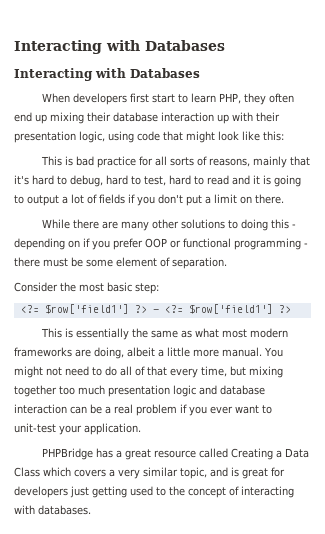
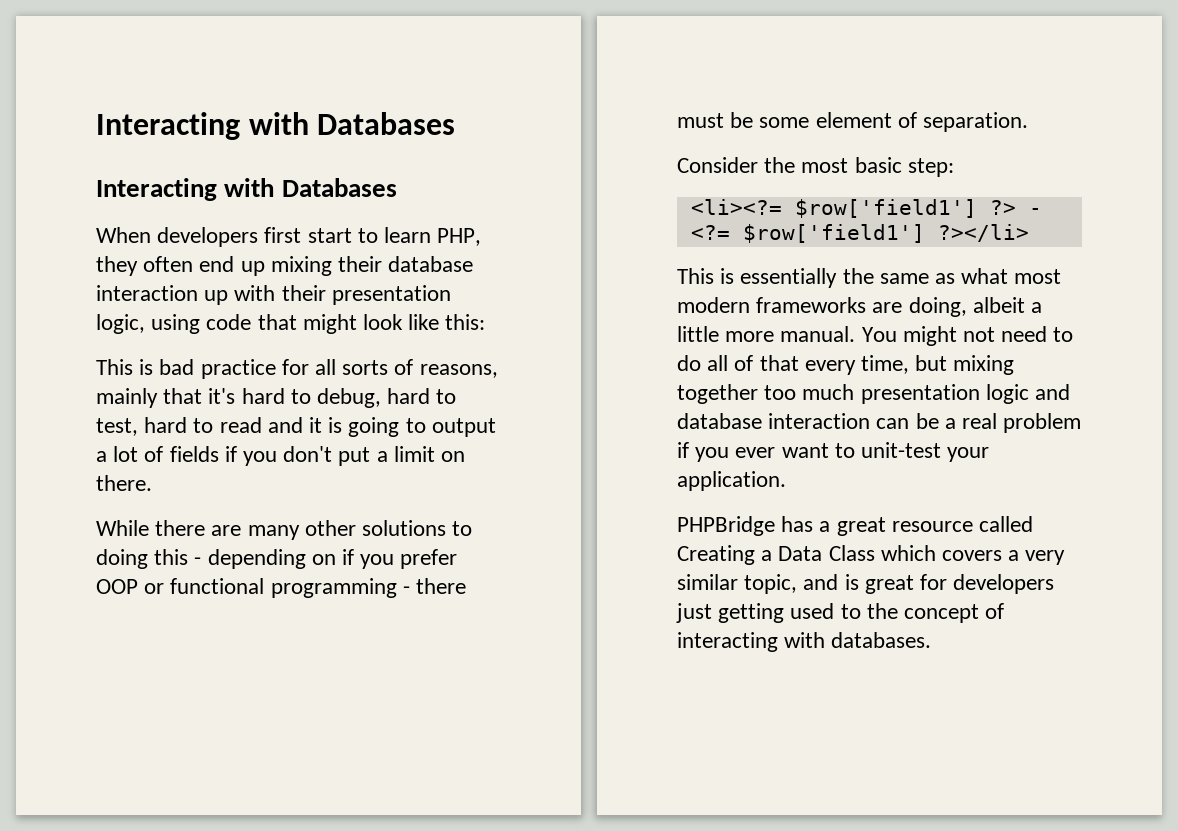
- <?= $row['field1'] ?> - <?= $row['field1'] ?>
+ <li><?= $row['field1'] ?> - <?= $row['field1'] ?></li>

